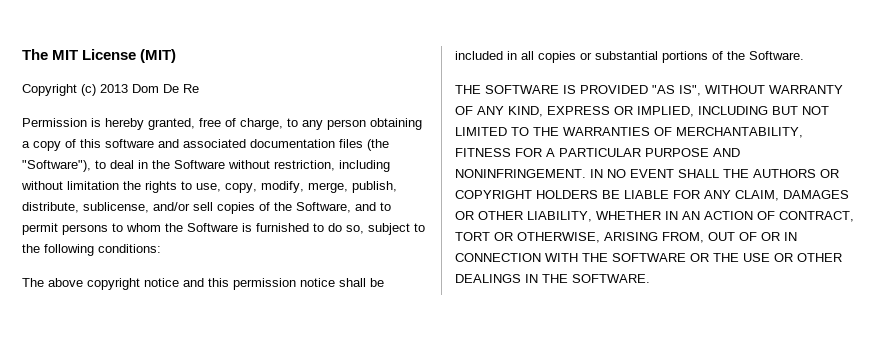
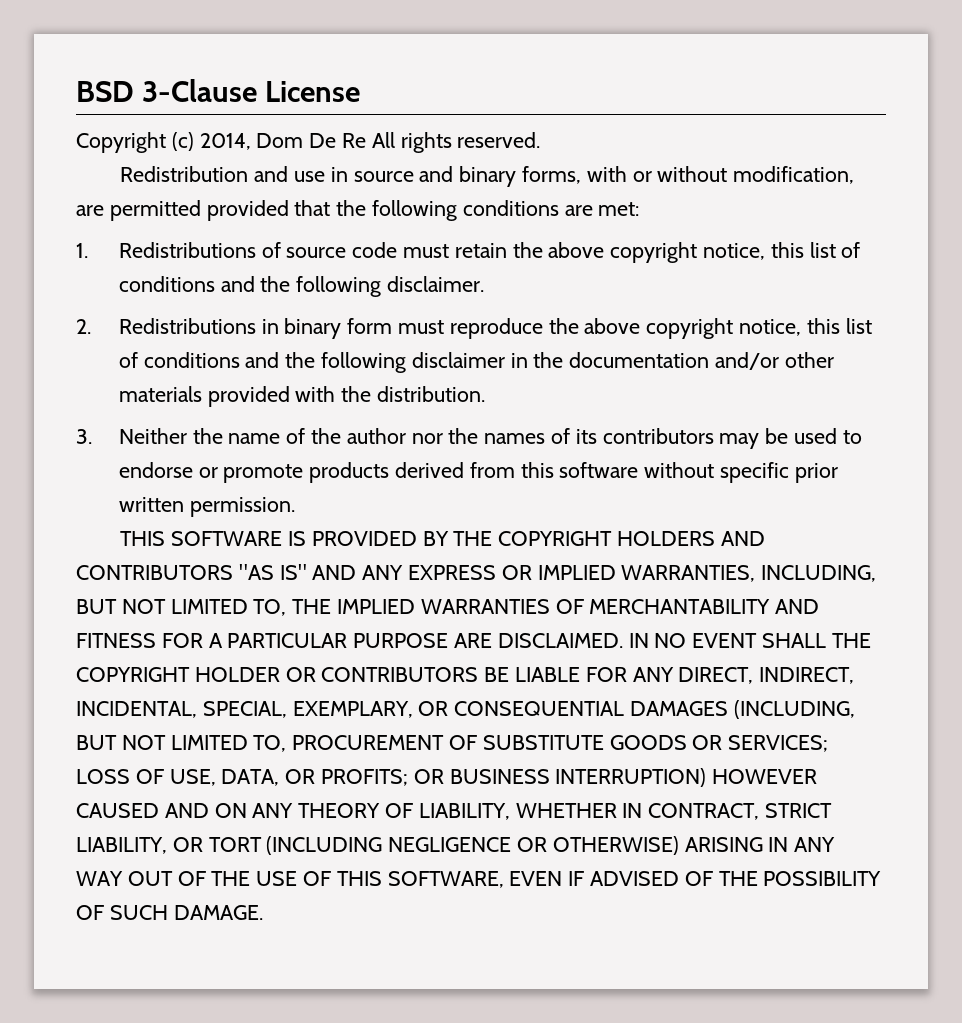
- The MIT License (MIT)
+ BSD 3-Clause License
- Copyright (c) 2013 Dom De Re
- Permission is hereby granted, free of charge, to any person obtaining a copy of this software and associated documentation files (the "Software"), to deal in the Software without restriction, including without limitation the rights to use, copy, modify, merge, publish, distribute, sublicense, and/or sell copies of the Software, and to permit persons to whom the Software is furnished to do so, subject to the following conditions:
- The above copyright notice and this permission notice shall be included in all copies or substantial portions of the Software.
- THE SOFTWARE IS PROVIDED "AS IS", WITHOUT WARRANTY OF ANY KIND, EXPRESS OR IMPLIED, INCLUDING BUT NOT LIMITED TO THE WARRANTIES OF MERCHANTABILITY, FITNESS FOR A PARTICULAR PURPOSE AND NONINFRINGEMENT.
+ Copyright (c) 2014, Dom De Re All rights reserved.
+ Redistribution and use in source and binary forms, with or without modification, are permitted provided that the following conditions are met:
+ 1. Redistributions of source code must retain the above copyright notice, this list of conditions and the following disclaimer.
+ 2. Redistributions in binary form must reproduce the above copyright notice, this list of conditions and the following disclaimer in the documentation and/or other materials provided with the distribution.
+ 3. Neither the name of the author nor the names of its contributors may be used to endorse or promote products derived from this software without specific prior written permission.
+ THIS SOFTWARE IS PROVIDED BY THE COPYRIGHT HOLDERS AND CONTRIBUTORS "AS IS" AND ANY EXPRESS OR IMPLIED WARRANTIES, INCLUDING, BUT NOT LIMITED TO, THE IMPLIED WARRANTIES OF MERCHANTABILITY AND FITNESS FOR A PARTICULAR PURPOSE ARE DISCLAIMED.
- IN NO EVENT SHALL THE AUTHORS OR COPYRIGHT HOLDERS BE LIABLE FOR ANY CLAIM, DAMAGES OR OTHER LIABILITY, WHETHER IN AN ACTION OF CONTRACT, TORT OR OTHERWISE, ARISING FROM, OUT OF OR IN CONNECTION WITH THE SOFTWARE OR THE USE OR OTHER DEALINGS IN THE SOFTWARE.
+ IN NO EVENT SHALL THE COPYRIGHT HOLDER OR CONTRIBUTORS BE LIABLE FOR ANY DIRECT, INDIRECT, INCIDENTAL, SPECIAL, EXEMPLARY, OR CONSEQUENTIAL DAMAGES (INCLUDING, BUT NOT LIMITED TO, PROCUREMENT OF SUBSTITUTE GOODS OR SERVICES; LOSS OF USE, DATA, OR PROFITS; OR BUSINESS INTERRUPTION) HOWEVER CAUSED AND ON ANY THEORY OF LIABILITY, WHETHER IN CONTRACT, STRICT LIABILITY, OR TORT (INCLUDING NEGLIGENCE OR OTHERWISE) ARISING IN ANY WAY OUT OF THE USE OF THIS SOFTWARE, EVEN IF ADVISED OF THE POSSIBILITY OF SUCH DAMAGE.

